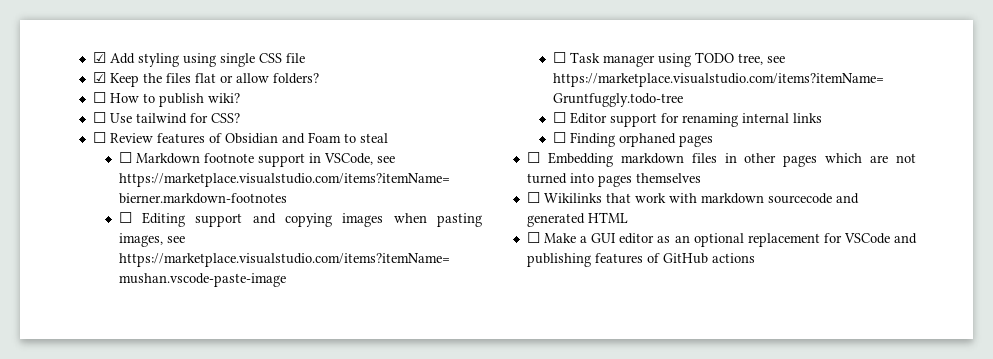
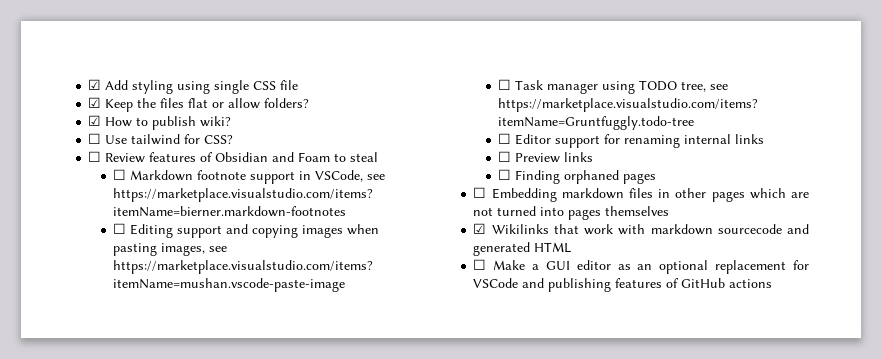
- ☐ How to publish wiki?
+ ☑ How to publish wiki?
+ ☐ Preview links
- ☐ Wikilinks that work with markdown sourcecode and generated HTML
+ ☑ Wikilinks that work with markdown sourcecode and generated HTML

